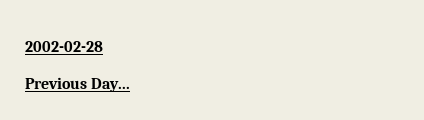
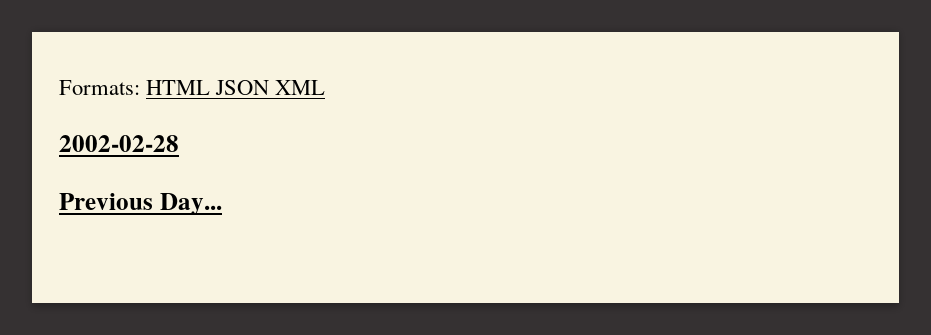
+ Formats: HTML JSON XML

